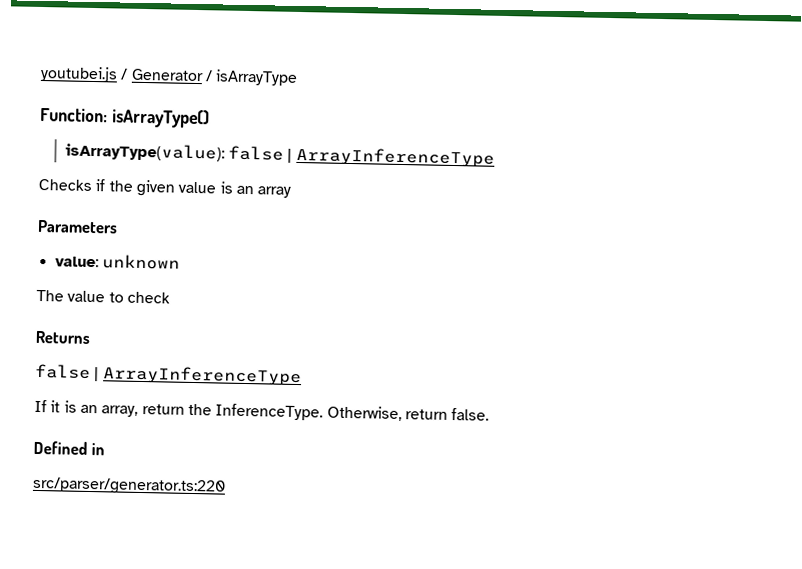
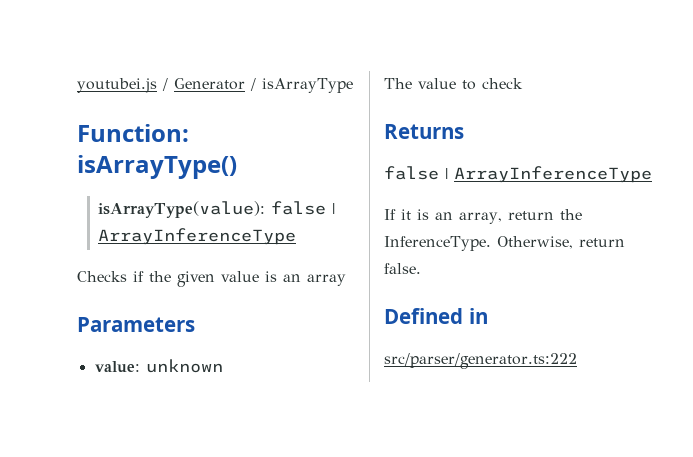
- src/parser/generator.ts:220
+ src/parser/generator.ts:222

